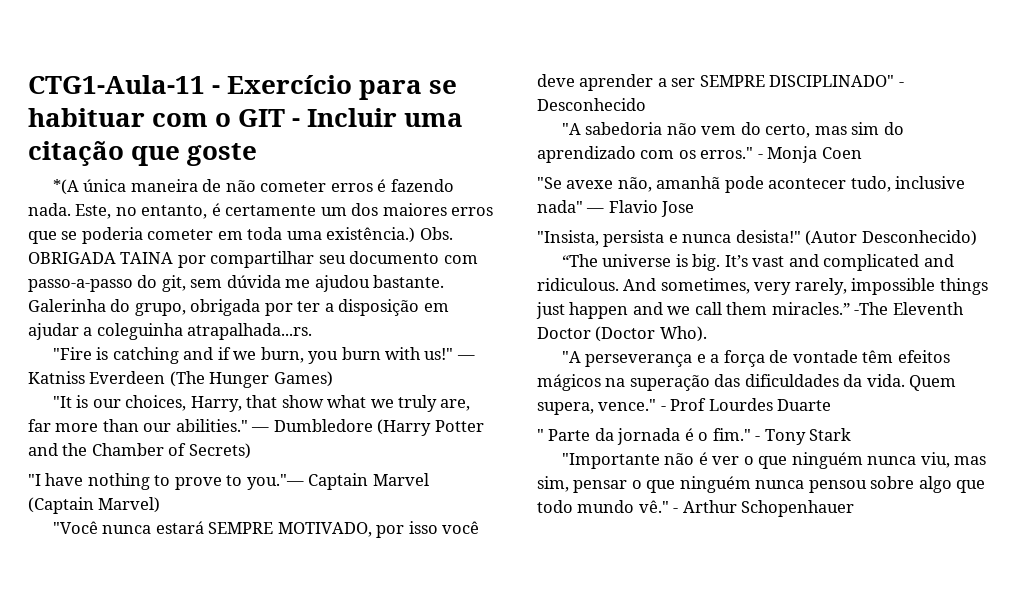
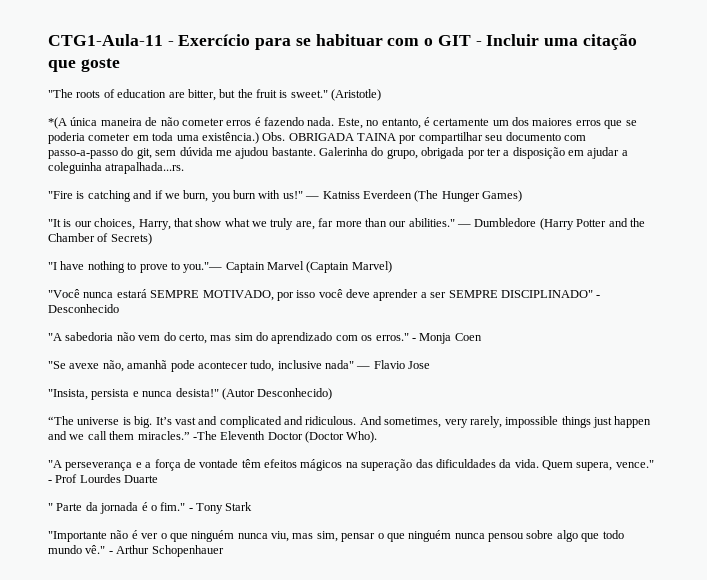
+ "The roots of education are bitter, but the fruit is sweet." (Aristotle)

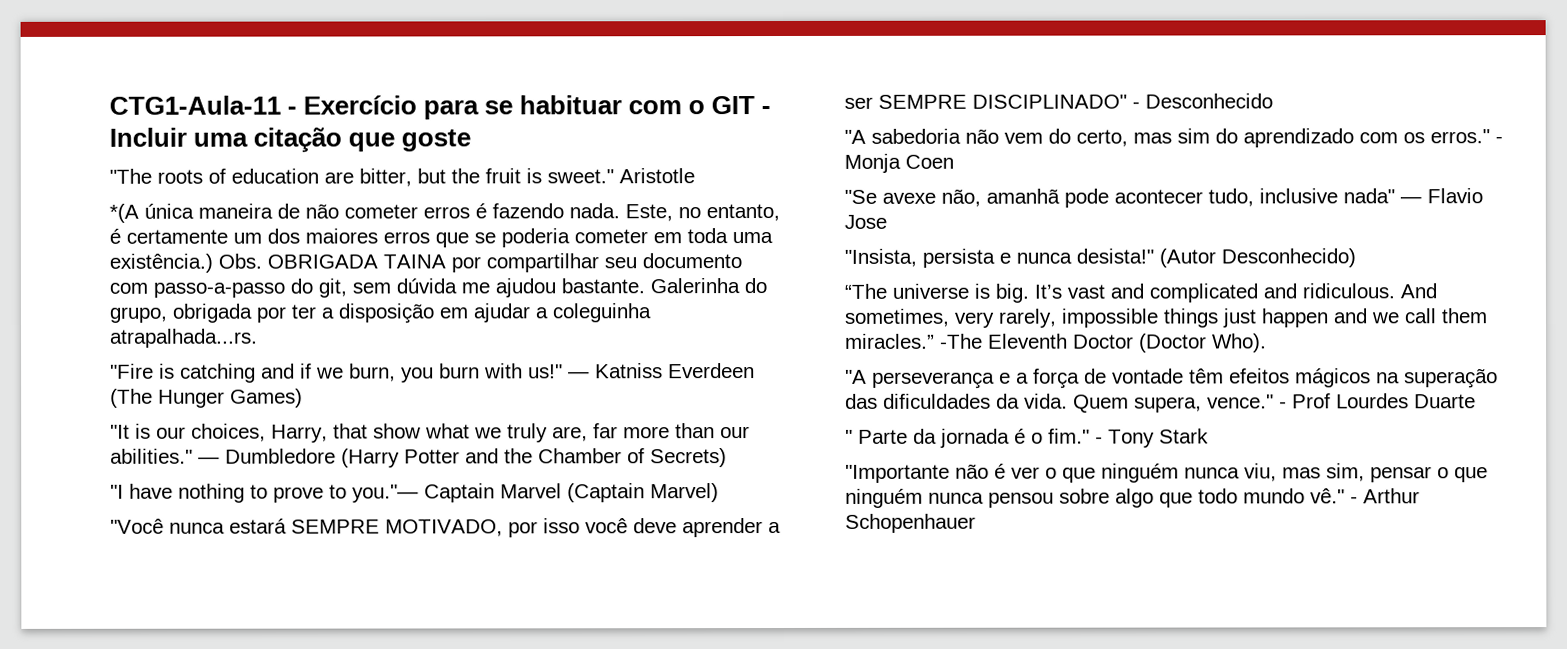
- (Aristotle)
+ Aristotle

